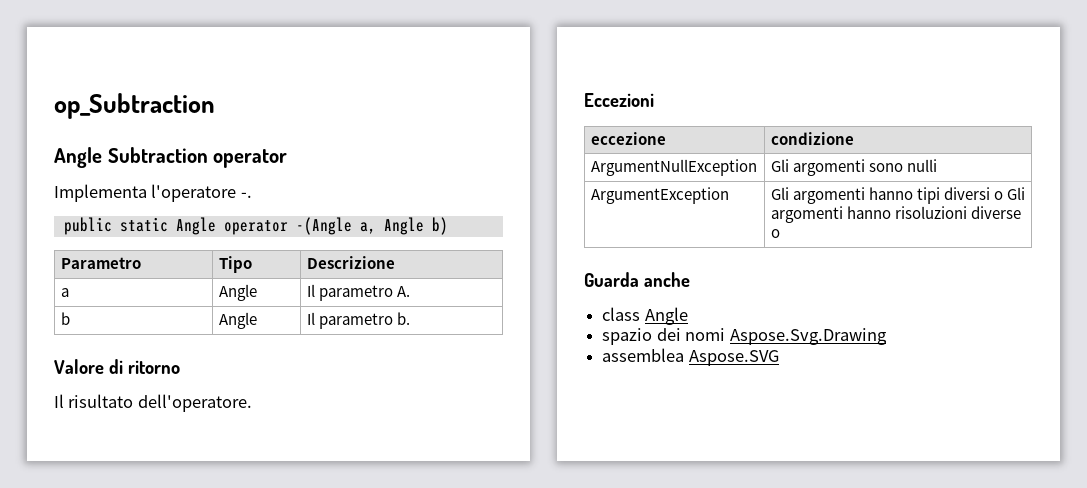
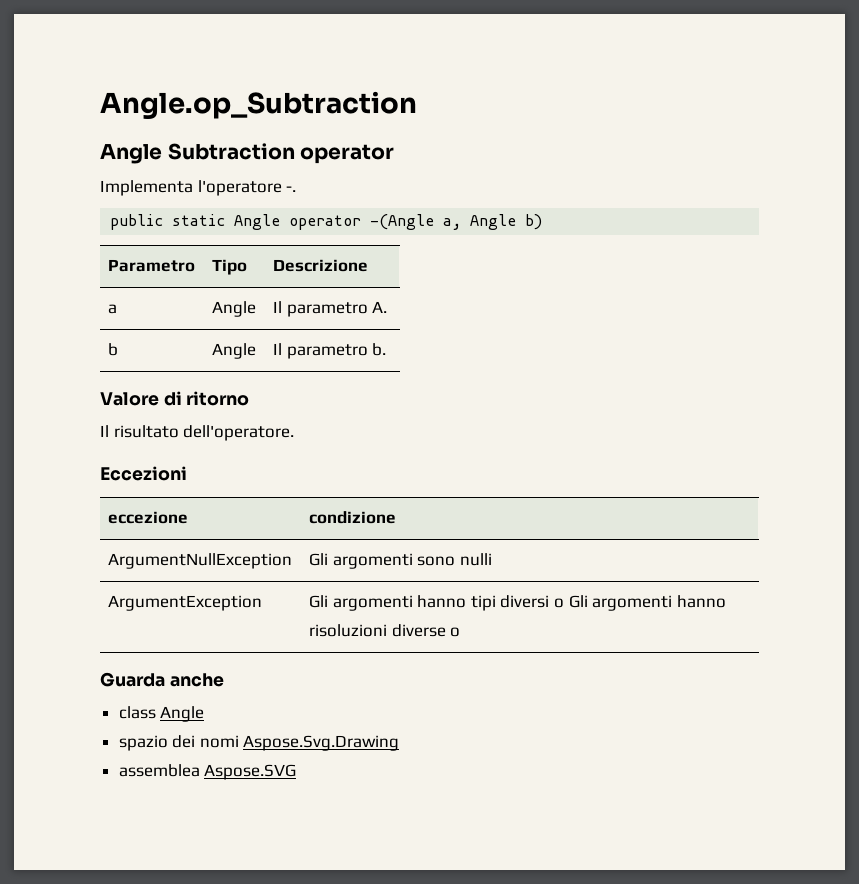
- op_Subtraction
+ Angle.op_Subtraction

